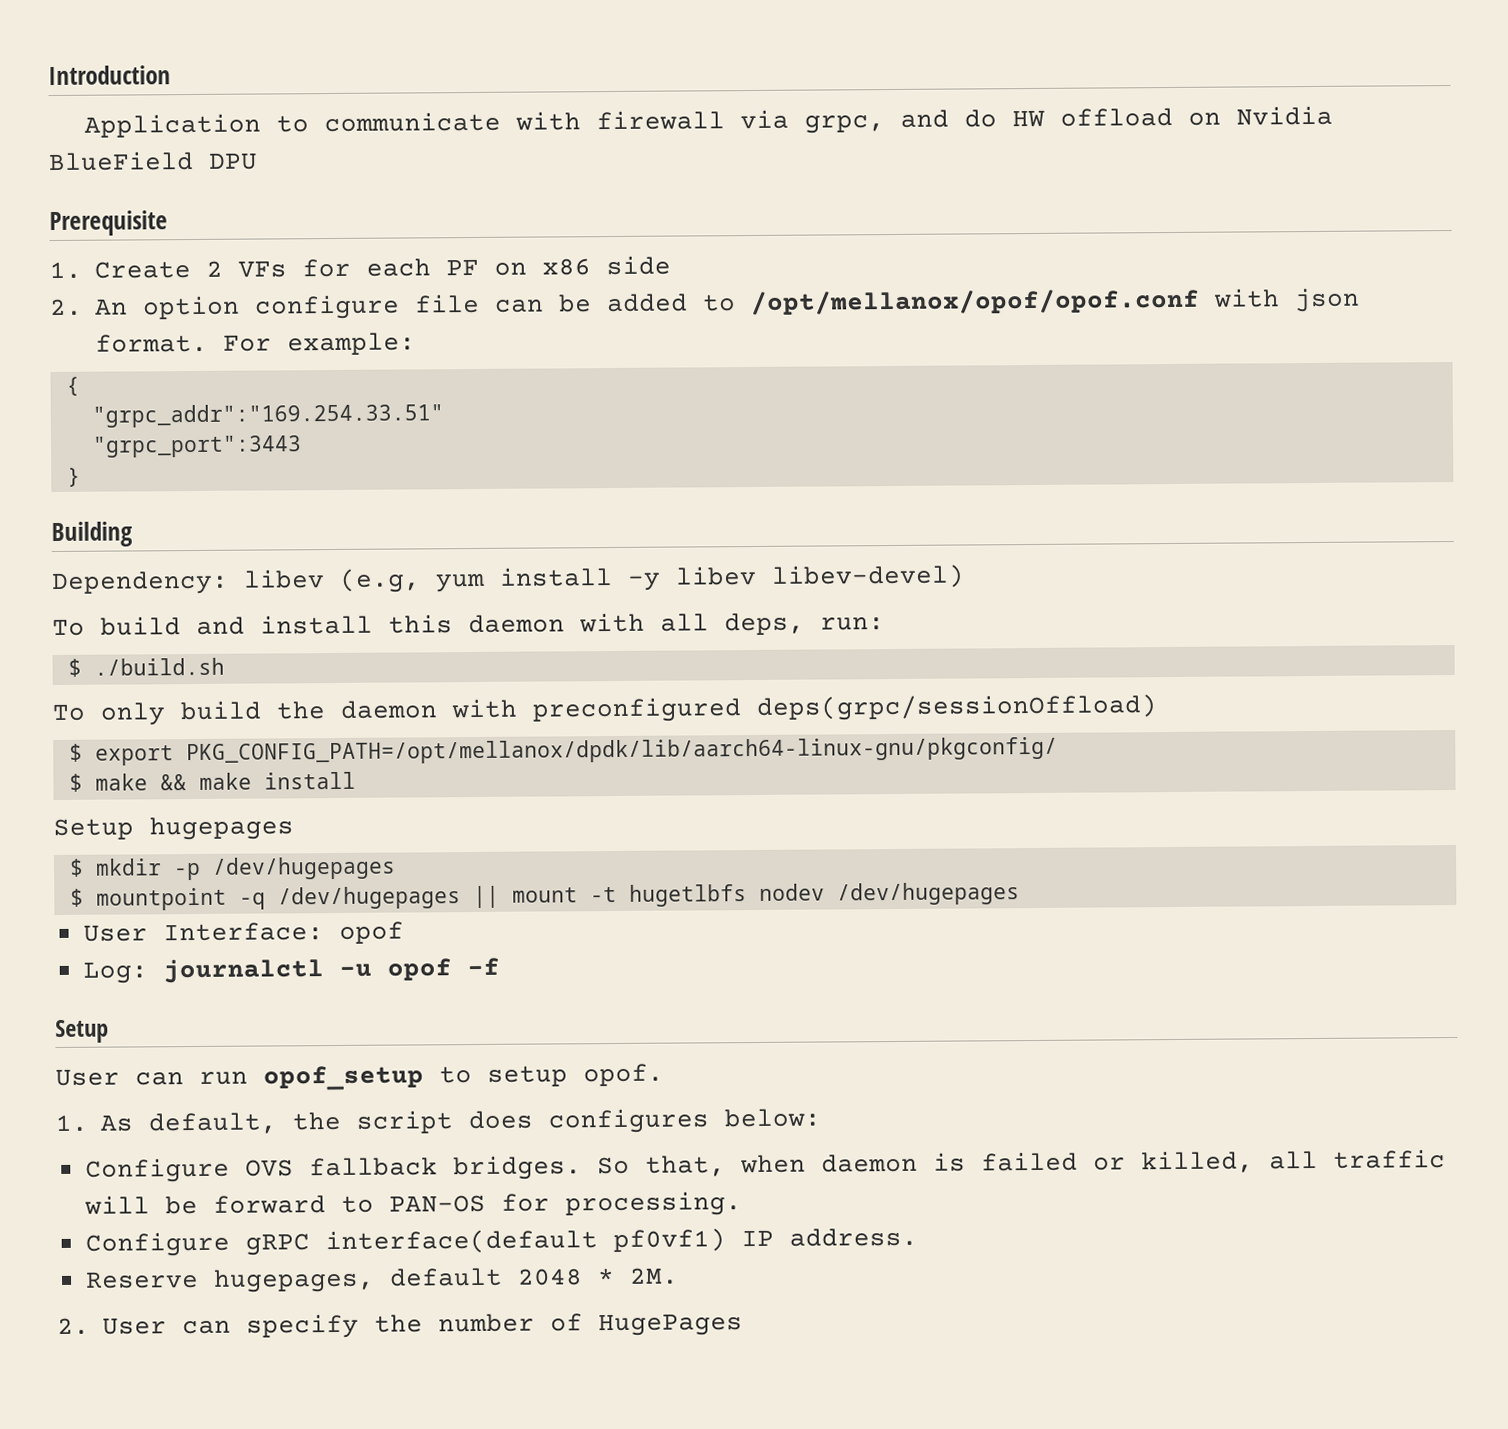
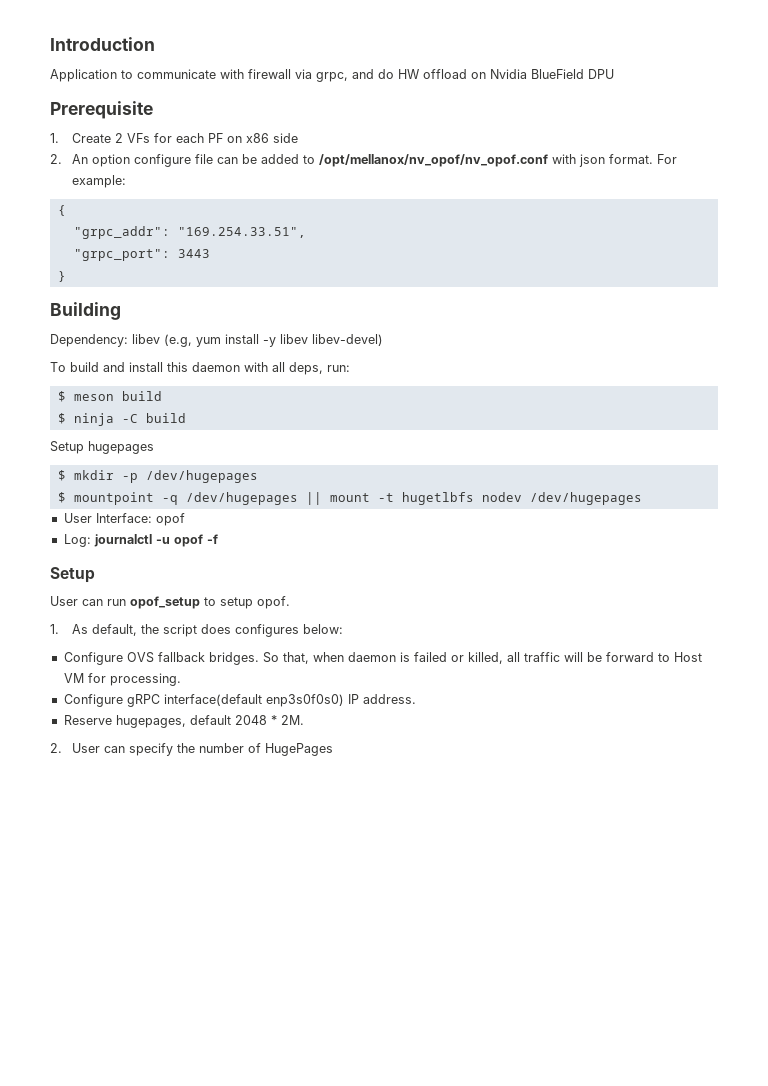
- 2. An option configure file can be added to /opt/mellanox/opof/opof.conf with json format.
+ 2. An option configure file can be added to /opt/mellanox/nv_opof/nv_opof.conf with json format.
- "grpc_addr":"169.254.33.51"
- "grpc_port":3443
+ "grpc_addr": "169.254.33.51",
+ "grpc_port": 3443
- $ ./build.sh
- To only build the daemon with preconfigured deps(grpc/sessionOffload)
- $ export PKG_CONFIG_PATH=/opt/mellanox/dpdk/lib/aarch64-linux-gnu/pkgconfig/
- $ make && make install
+ $ meson build
+ $ ninja -C build
- So that, when daemon is failed or killed, all traffic will be forward to PAN-OS for processing.
+ So that, when daemon is failed or killed, all traffic will be forward to Host VM for processing.
- Configure gRPC interface(default pf0vf1) IP address.
+ Configure gRPC interface(default enp3s0f0s0) IP address.

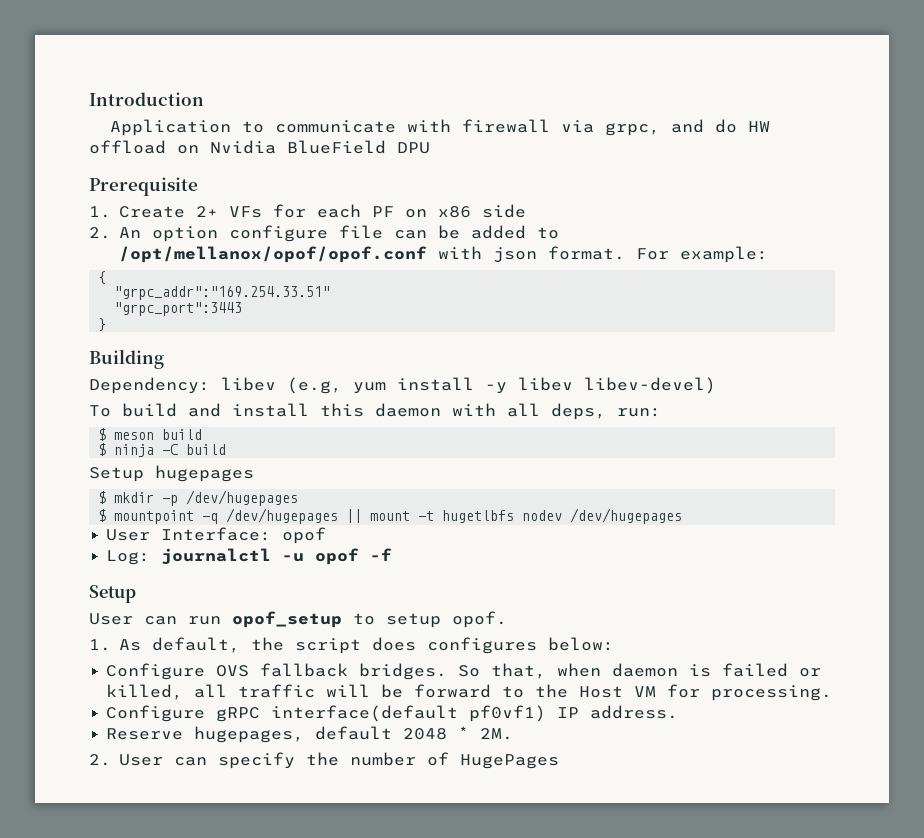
- 1. Create 2 VFs for each PF on x86 side
+ 1. Create 2+ VFs for each PF on x86 side
- 2. An option configure file can be added to /opt/mellanox/nv_opof/nv_opof.conf with json format.
+ 2. An option configure file can be added to /opt/mellanox/opof/opof.conf with json format.
- "grpc_addr": "169.254.33.51",
- "grpc_port": 3443
+ "grpc_addr":"169.254.33.51"
+ "grpc_port":3443
- So that, when daemon is failed or killed, all traffic will be forward to Host VM for processing.
+ So that, when daemon is failed or killed, all traffic will be forward to the Host VM for processing.
- Configure gRPC interface(default enp3s0f0s0) IP address.
+ Configure gRPC interface(default pf0vf1) IP address.

